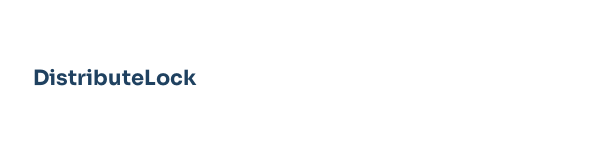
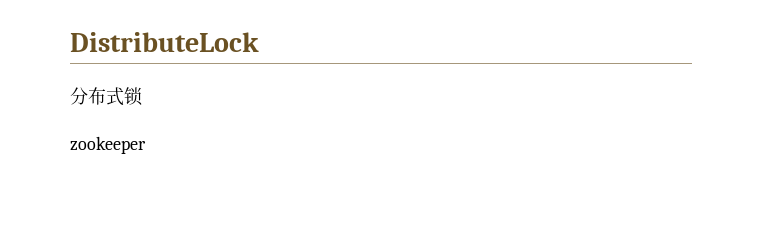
+ 分布式锁
+ zookeeper

